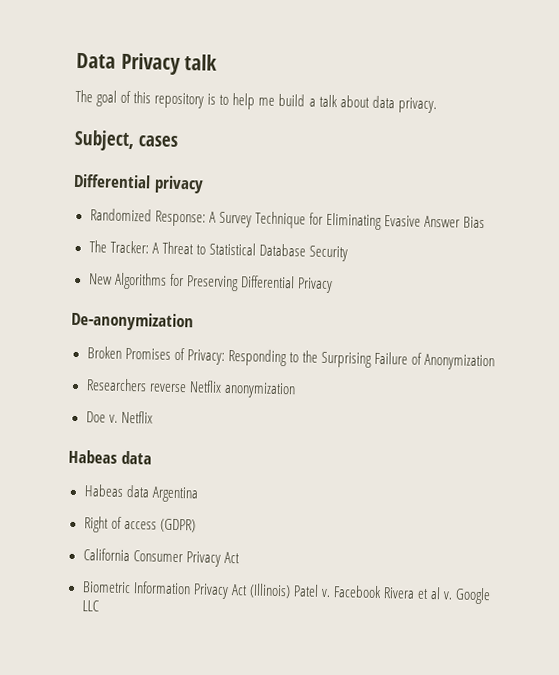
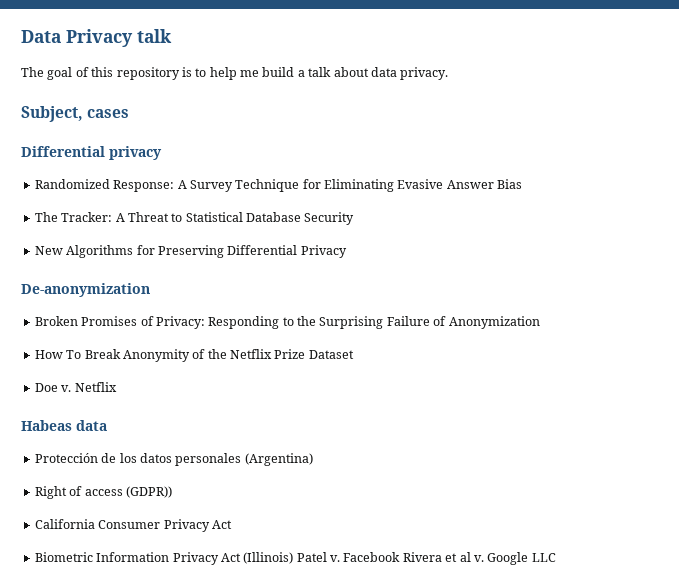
- Researchers reverse Netflix anonymization
+ How To Break Anonymity of the Netflix Prize Dataset
- Habeas data Argentina
+ Protección de los datos personales (Argentina)
- Right of access (GDPR)
+ Right of access (GDPR))

